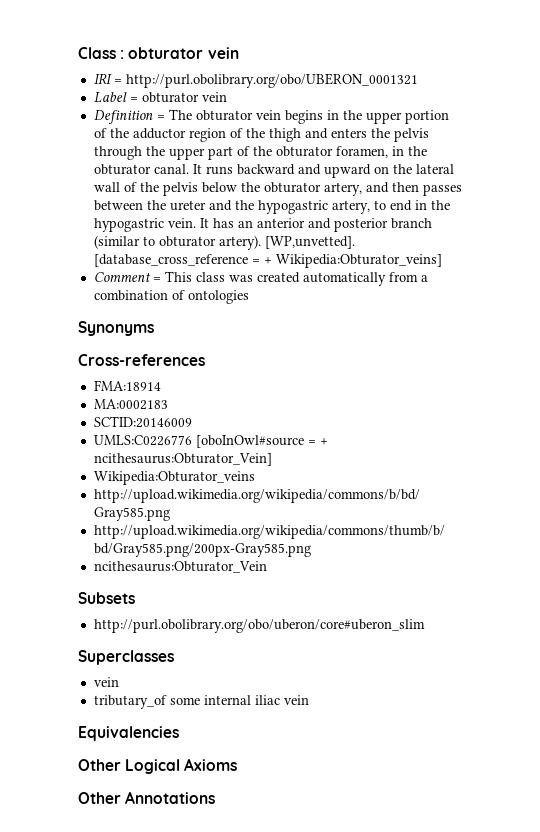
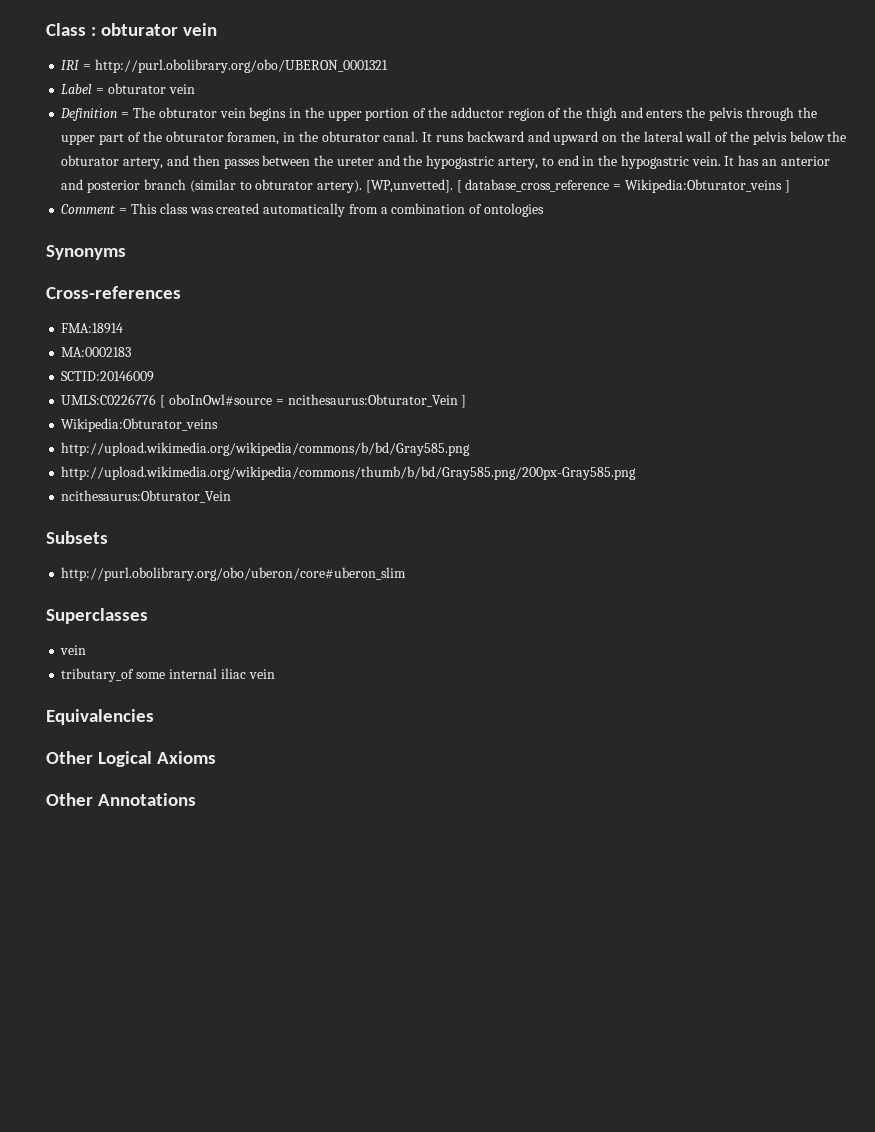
- [database_cross_reference = + Wikipedia:Obturator_veins]
+ [ database_cross_reference = Wikipedia:Obturator_veins ]
- UMLS:C0226776 [oboInOwl#source = + ncithesaurus:Obturator_Vein]
+ UMLS:C0226776 [ oboInOwl#source = ncithesaurus:Obturator_Vein ]

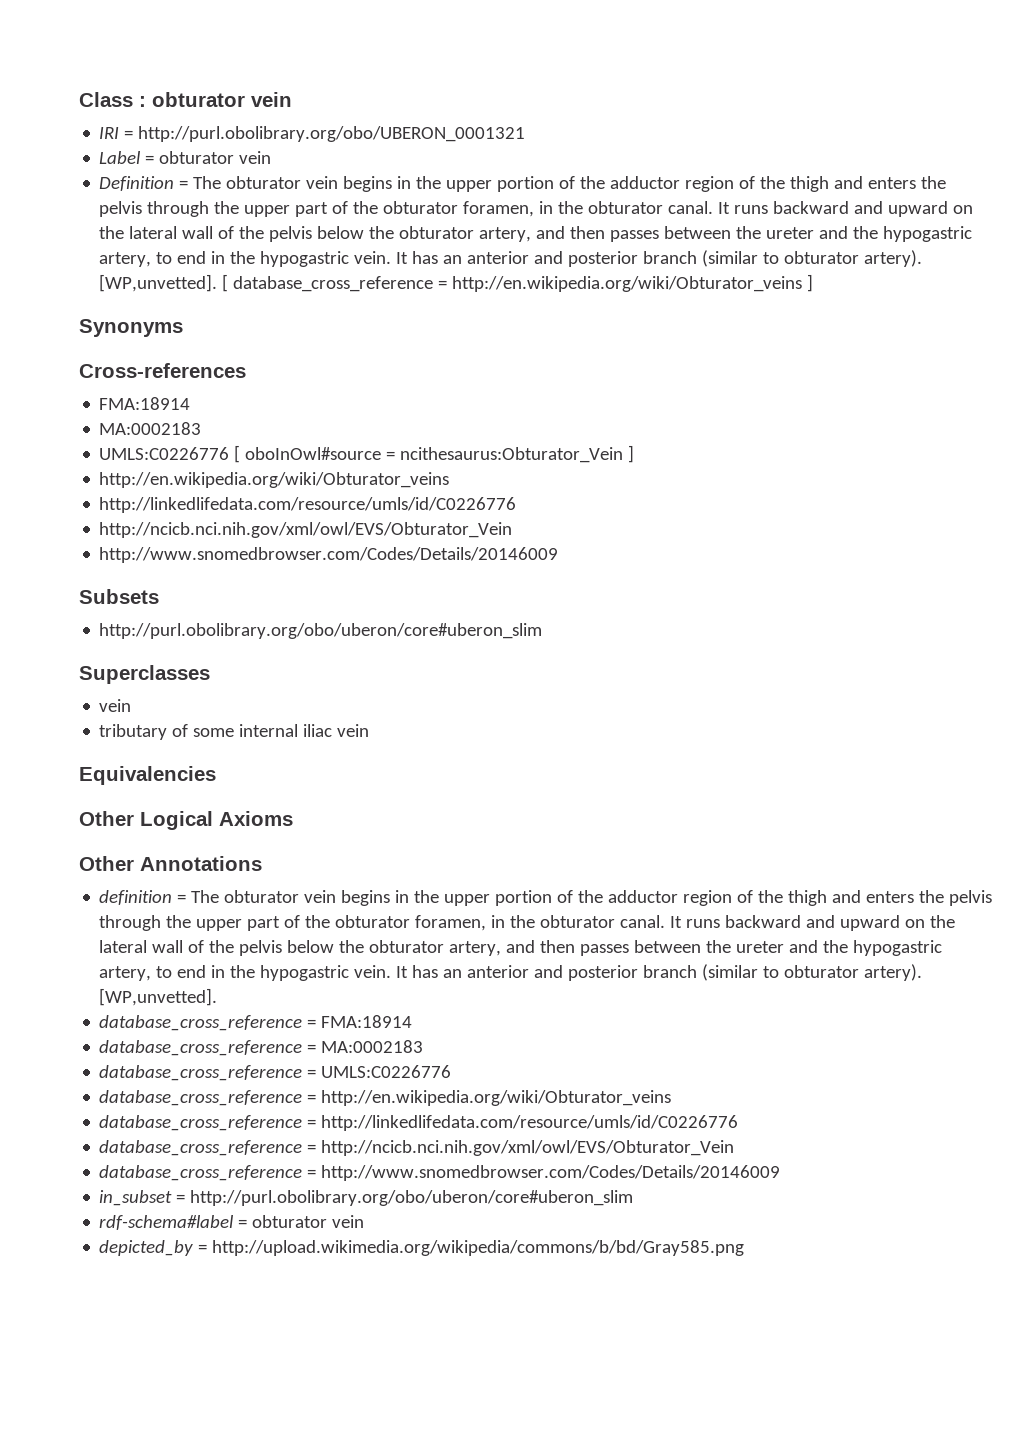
- [ database_cross_reference = Wikipedia:Obturator_veins ]
- Comment = This class was created automatically from a combination of ontologies
+ [ database_cross_reference = http://en.wikipedia.org/wiki/Obturator_veins ]
- SCTID:20146009
  UMLS:C0226776 [ oboInOwl#source = ncithesaurus:Obturator_Vein ]
- Wikipedia:Obturator_veins
- http://upload.wikimedia.org/wikipedia/commons/b/bd/Gray585.png
- http://upload.wikimedia.org/wikipedia/commons/thumb/b/bd/Gray585.png/200px-Gray585.png
- ncithesaurus:Obturator_Vein
+ http://en.wikipedia.org/wiki/Obturator_veins
+ http://linkedlifedata.com/resource/umls/id/C0226776
+ http://ncicb.nci.nih.gov/xml/owl/EVS/Obturator_Vein
+ http://www.snomedbrowser.com/Codes/Details/20146009
- tributary_of some internal iliac vein
+ tributary of some internal iliac vein
+ definition = The obturator vein begins in the upper portion of the adductor region of the thigh and enters the pelvis through the upper part of the obturator foramen, in the obturator canal. It runs backward and upward on the lateral wall of the pelvis below the obturator artery, and then passes between the ureter and the hypogastric artery, to end in the hypogastric vein. It has an anterior and posterior branch (similar to obturator artery). [WP,unvetted].
+ database_cross_reference = FMA:18914
+ database_cross_reference = MA:0002183
+ database_cross_reference = UMLS:C0226776
+ database_cross_reference = http://en.wikipedia.org/wiki/Obturator_veins
+ database_cross_reference = http://linkedlifedata.com/resource/umls/id/C0226776
+ database_cross_reference = http://ncicb.nci.nih.gov/xml/owl/EVS/Obturator_Vein
+ database_cross_reference = http://www.snomedbrowser.com/Codes/Details/20146009
+ in_subset = http://purl.obolibrary.org/obo/uberon/core#uberon_slim
+ rdf-schema#label = obturator vein
+ depicted_by = http://upload.wikimedia.org/wikipedia/commons/b/bd/Gray585.png

